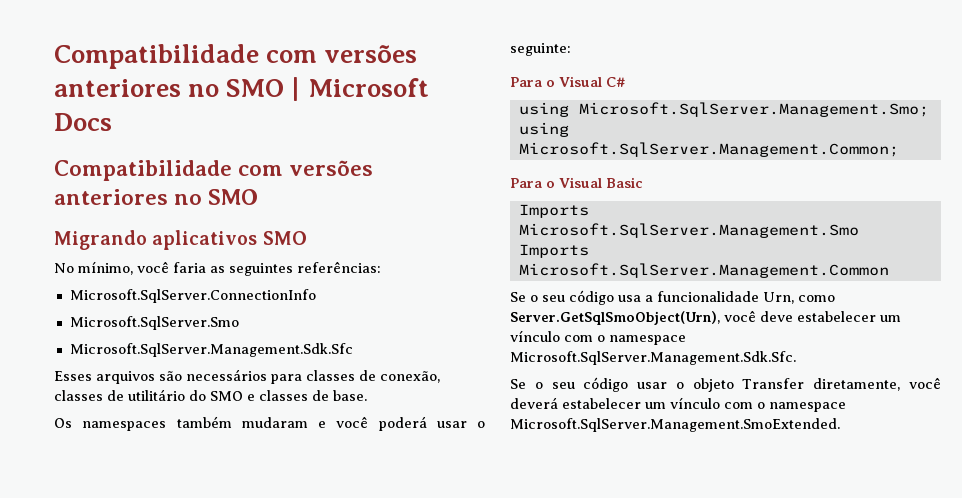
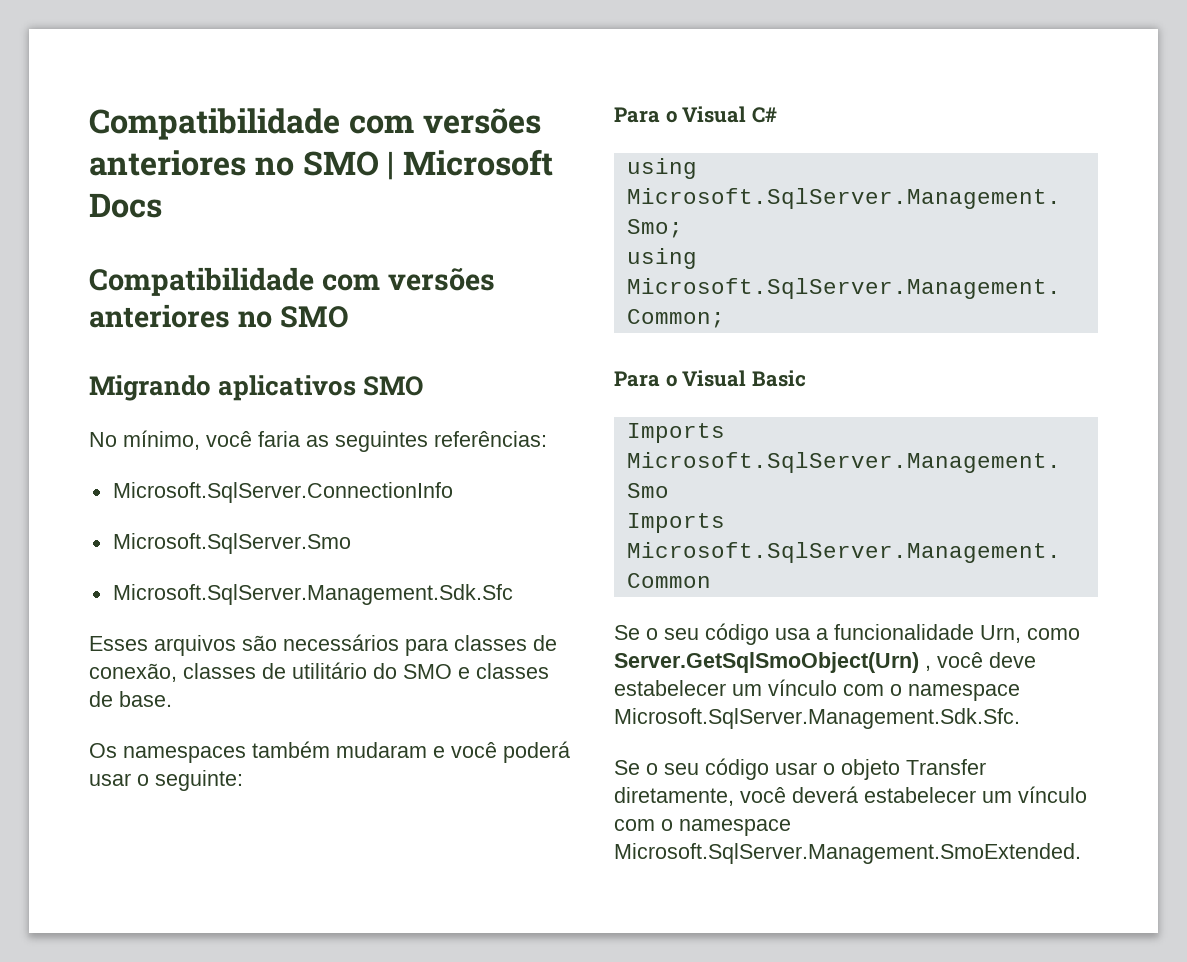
- Se o seu código usa a funcionalidade Urn, como Server.GetSqlSmoObject(Urn), você deve estabelecer um vínculo com o namespace Microsoft.SqlServer.Management.Sdk.Sfc.
+ Se o seu código usa a funcionalidade Urn, como Server.GetSqlSmoObject(Urn) , você deve estabelecer um vínculo com o namespace Microsoft.SqlServer.Management.Sdk.Sfc.

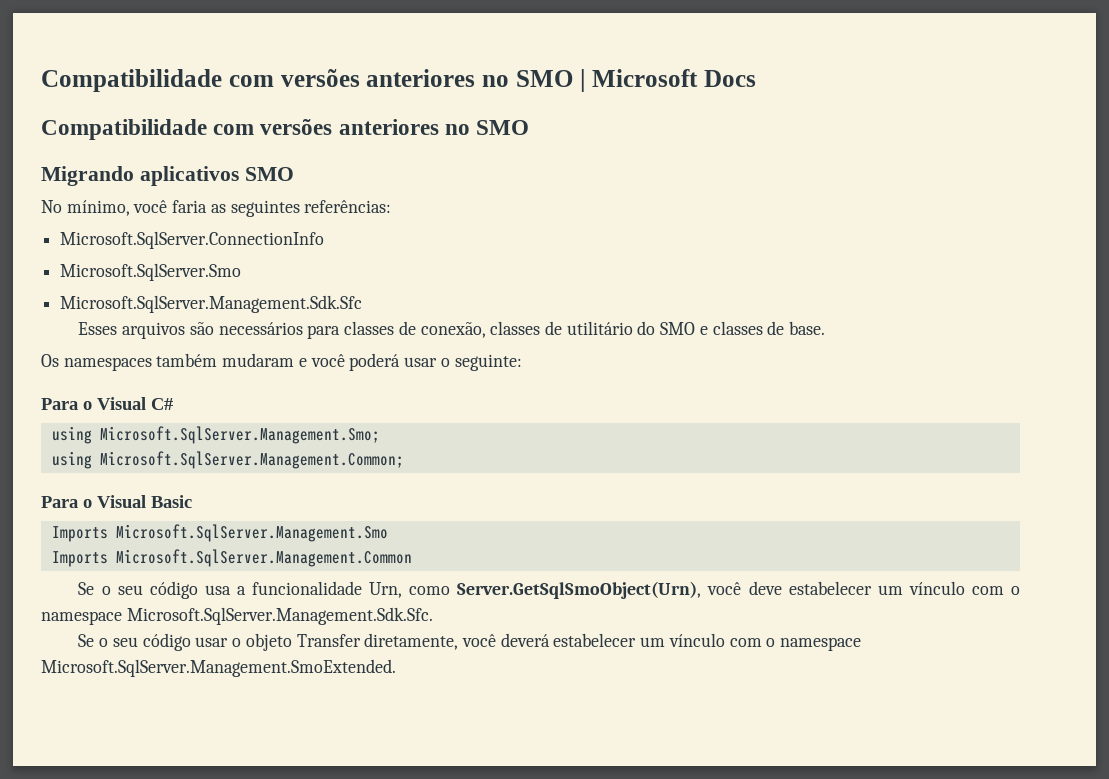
- Se o seu código usa a funcionalidade Urn, como Server.GetSqlSmoObject(Urn) , você deve estabelecer um vínculo com o namespace Microsoft.SqlServer.Management.Sdk.Sfc.
+ Se o seu código usa a funcionalidade Urn, como Server.GetSqlSmoObject(Urn), você deve estabelecer um vínculo com o namespace Microsoft.SqlServer.Management.Sdk.Sfc.

